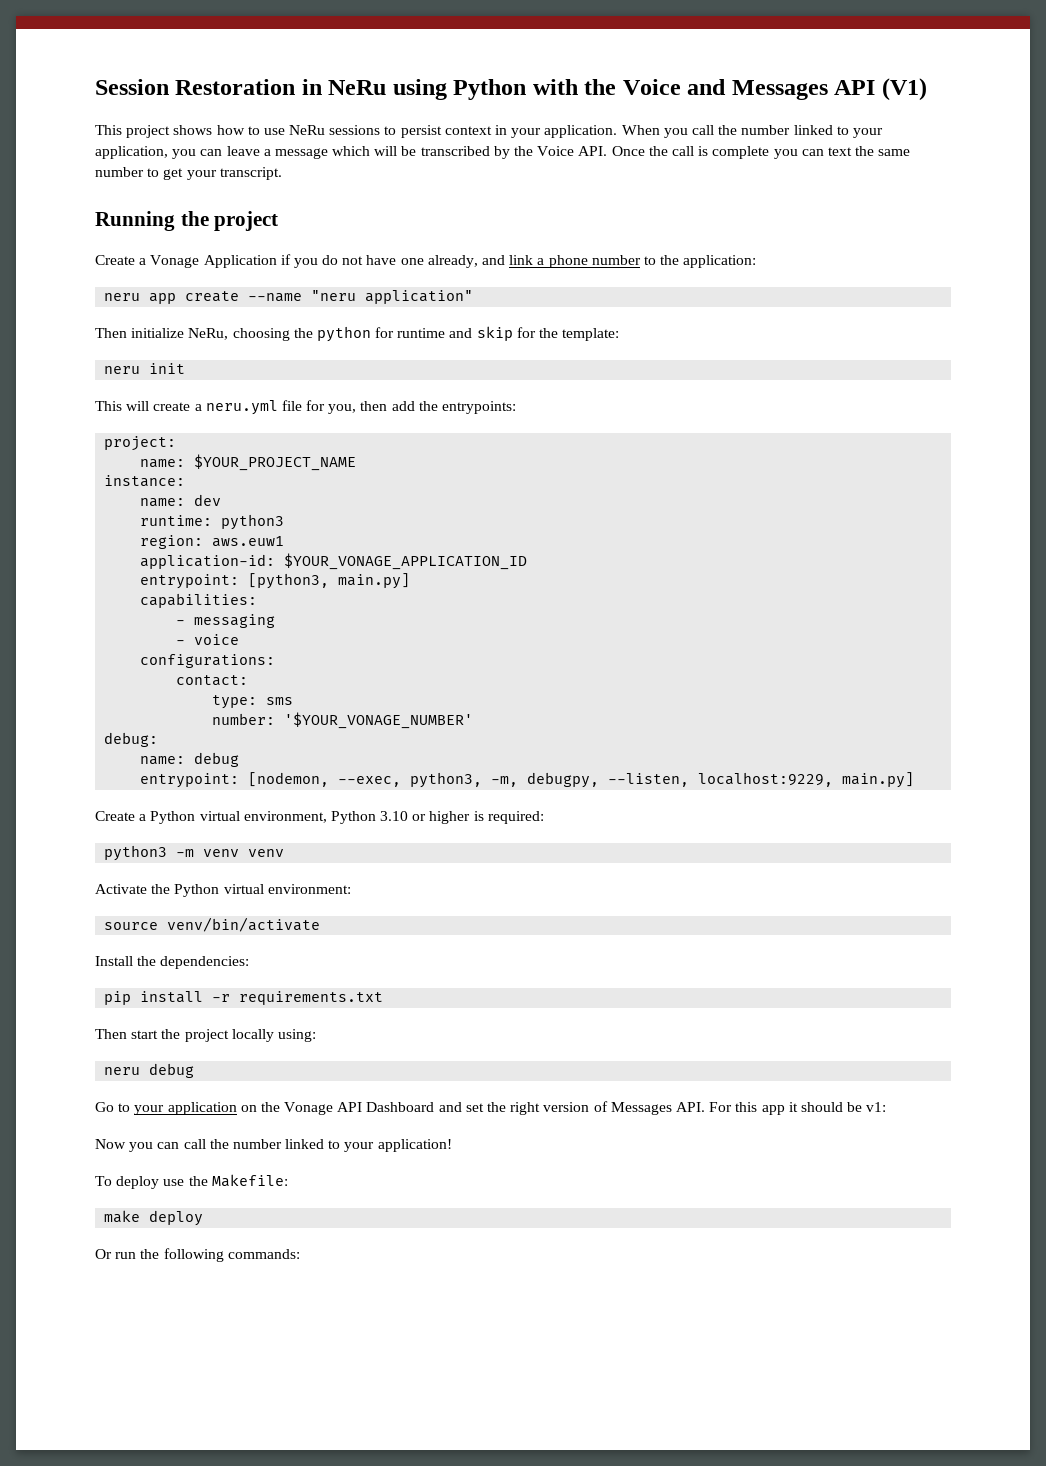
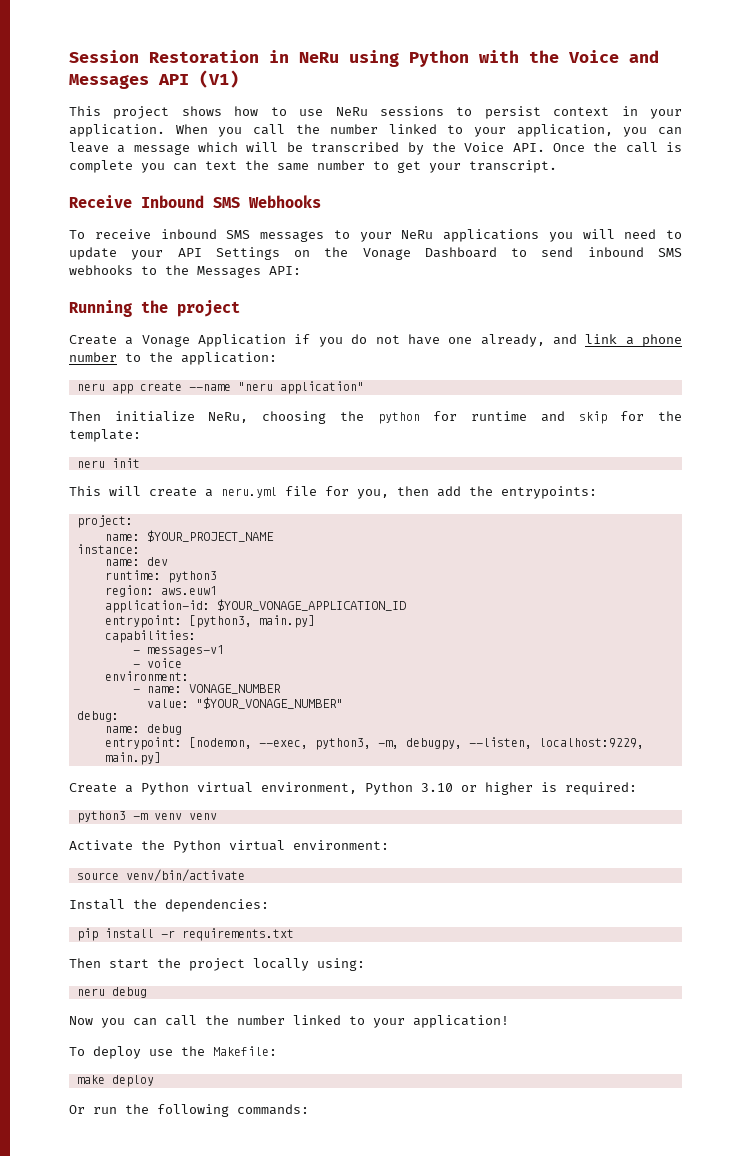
+ Receive Inbound SMS Webhooks
+ To receive inbound SMS messages to your NeRu applications you will need to update your API Settings on the Vonage Dashboard to send inbound SMS webhooks to the Messages API:
- - messaging
+ - messages-v1
  - voice
- configurations:
- contact:
- type: sms
- number: '$YOUR_VONAGE_NUMBER'
+ environment:
+ - name: VONAGE_NUMBER
+ value: "$YOUR_VONAGE_NUMBER"
- Go to your application on the Vonage API Dashboard and set the right version of Messages API. For this app it should be v1:

